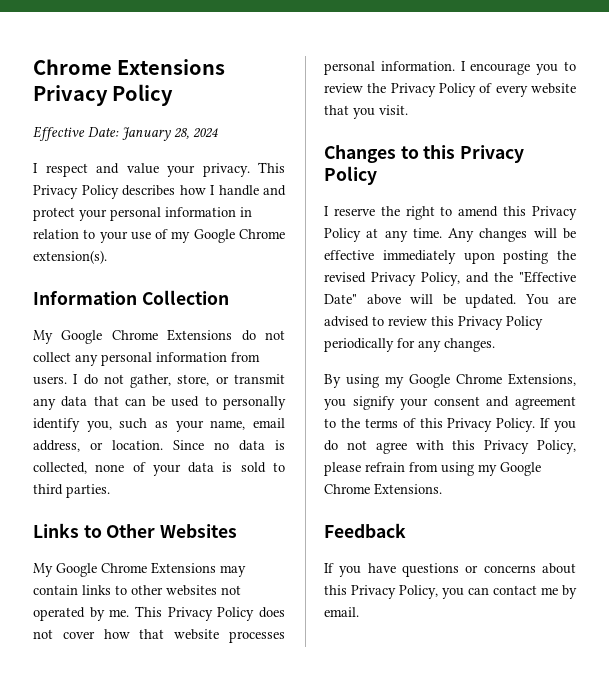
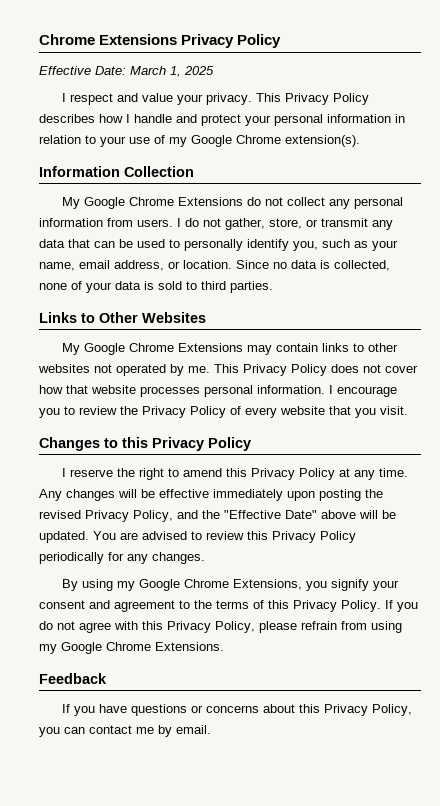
- Effective Date: January 28, 2024
+ Effective Date: March 1, 2025

